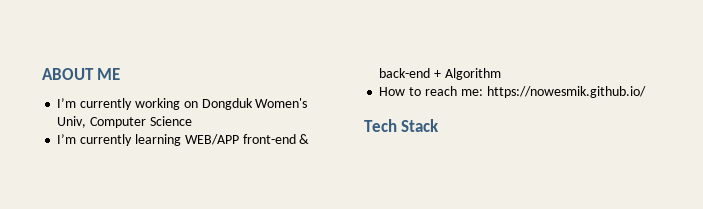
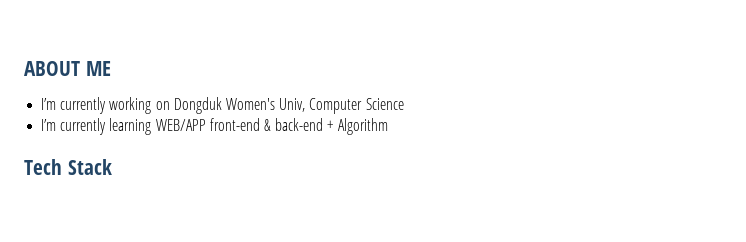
- How to reach me: https://nowesmik.github.io/

